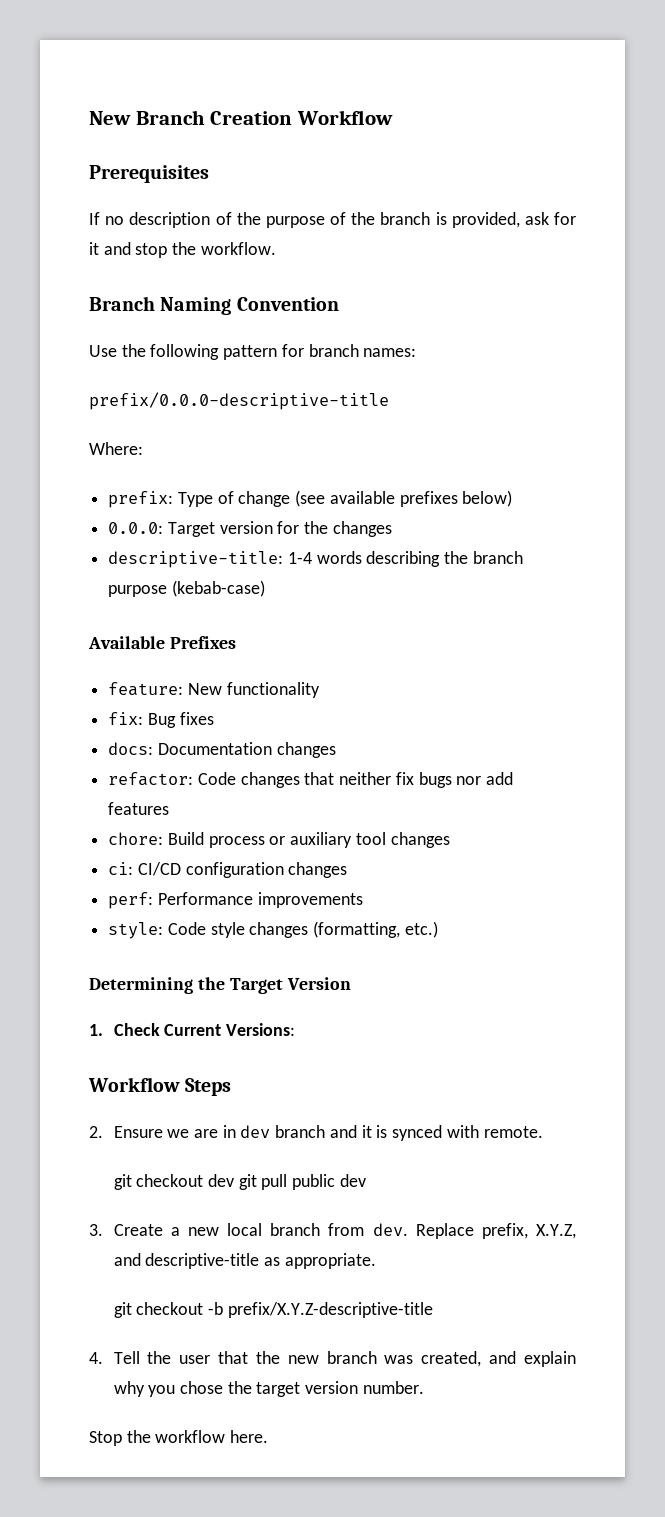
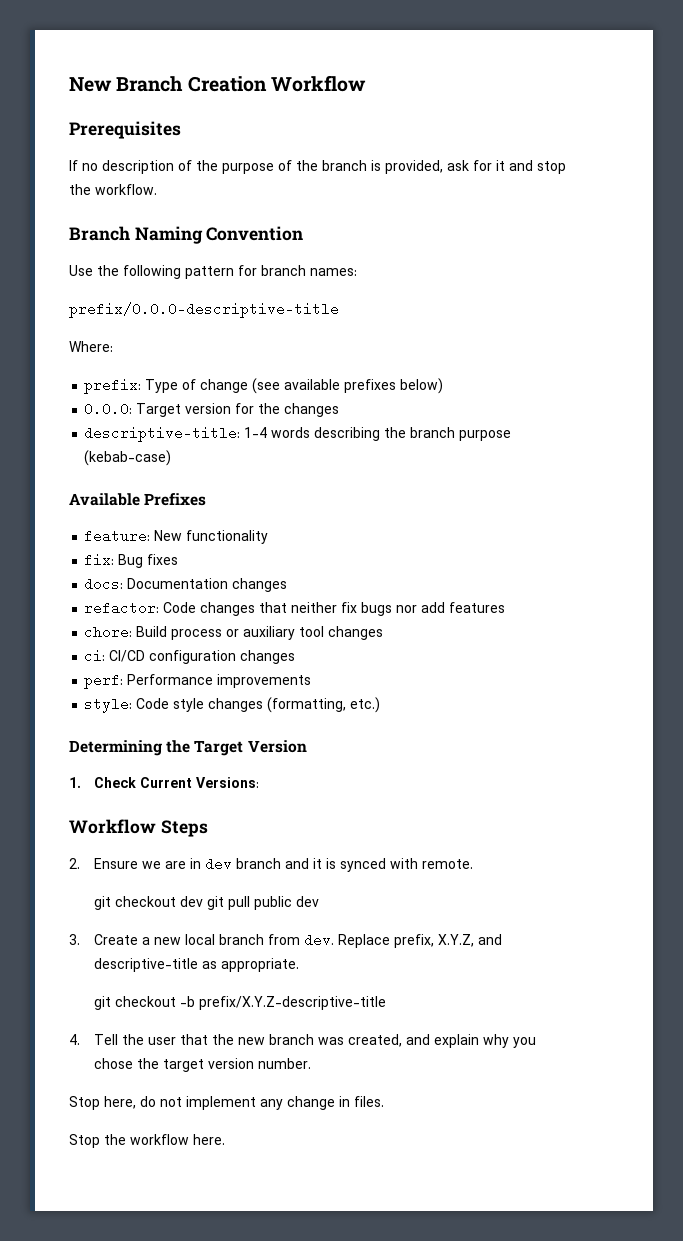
+ Stop here, do not implement any change in files.

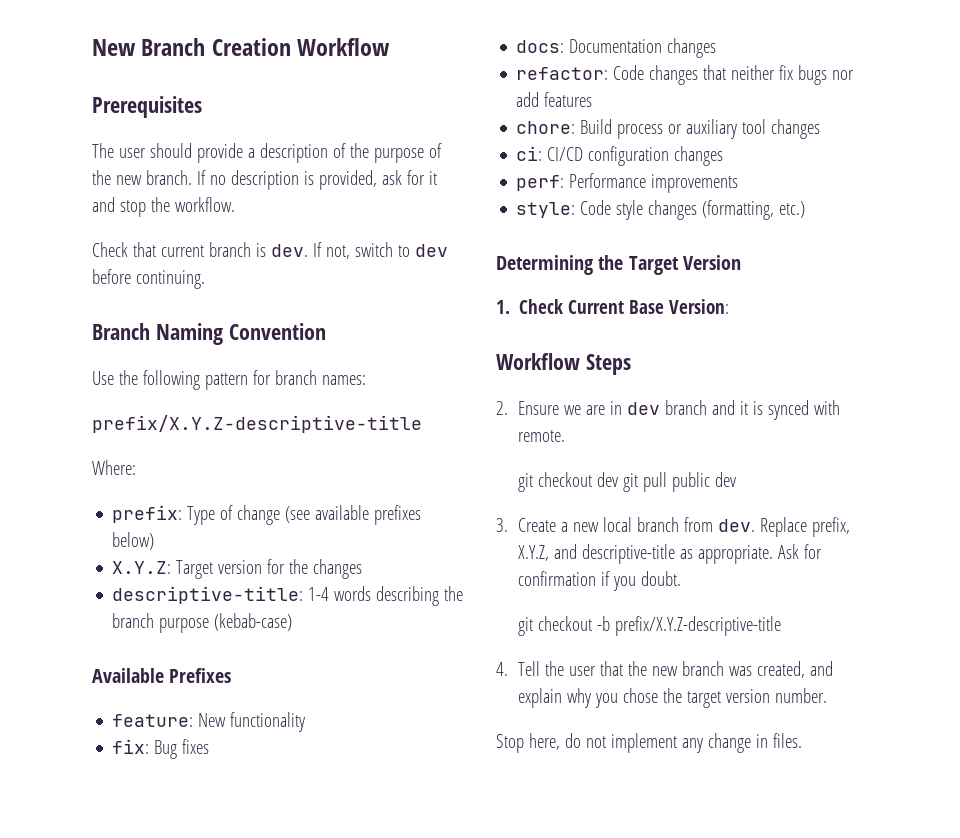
- If no description of the purpose of the branch is provided, ask for it and stop the workflow.
+ The user should provide a description of the purpose of the new branch. If no description is provided, ask for it and stop the workflow.
+ Check that current branch is dev. If not, switch to dev before continuing.
  Use the following pattern for branch names:
- prefix/0.0.0-descriptive-title
+ prefix/X.Y.Z-descriptive-title
- 0.0.0: Target version for the changes
+ X.Y.Z: Target version for the changes
- 1. Check Current Versions:
+ 1. Check Current Base Version:
+ Ask for confirmation if you doubt.
- Stop the workflow here.

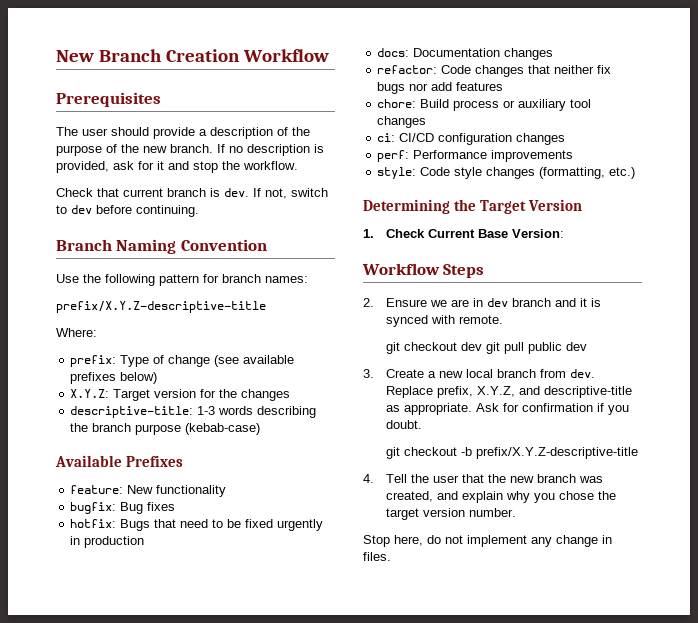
- descriptive-title: 1-4 words describing the branch purpose (kebab-case)
+ descriptive-title: 1-3 words describing the branch purpose (kebab-case)
- fix: Bug fixes
+ bugfix: Bug fixes
+ hotfix: Bugs that need to be fixed urgently in production

